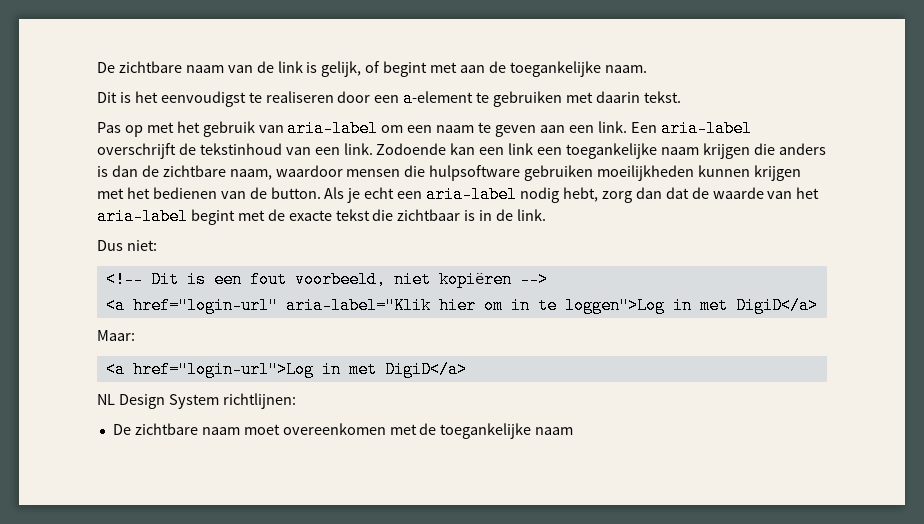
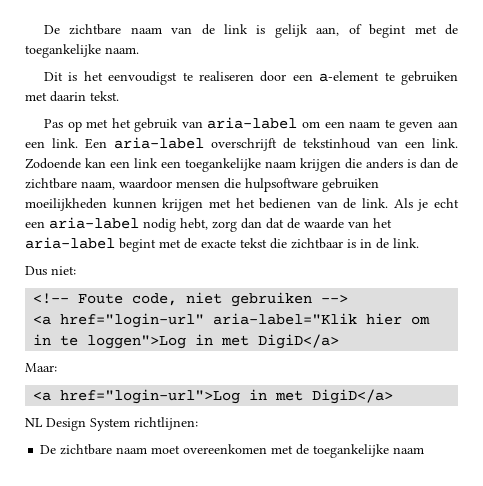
- De zichtbare naam van de link is gelijk, of begint met aan de toegankelijke naam.
+ De zichtbare naam van de link is gelijk aan, of begint met de toegankelijke naam.
- Zodoende kan een link een toegankelijke naam krijgen die anders is dan de zichtbare naam, waardoor mensen die hulpsoftware gebruiken moeilijkheden kunnen krijgen met het bedienen van de button.
+ Zodoende kan een link een toegankelijke naam krijgen die anders is dan de zichtbare naam, waardoor mensen die hulpsoftware gebruiken moeilijkheden kunnen krijgen met het bedienen van de link.
- <!-- Dit is een fout voorbeeld, niet kopiëren -->
+ <!-- Foute code, niet gebruiken -->

